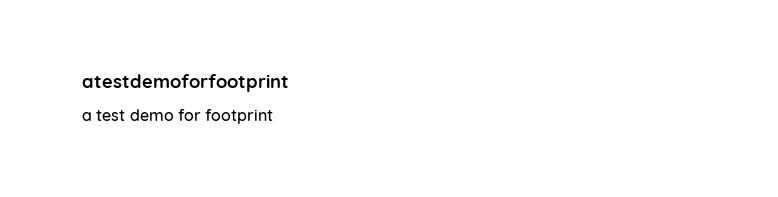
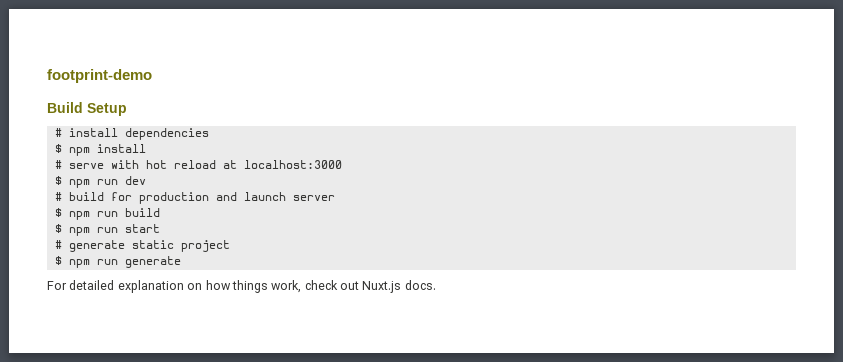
- atestdemoforfootprint
- a test demo for footprint
+ footprint-demo
+ Build Setup
+ # install dependencies
+ $ npm install
+ # serve with hot reload at localhost:3000
+ $ npm run dev
+ # build for production and launch server
+ $ npm run build
+ $ npm run start
+ # generate static project
+ $ npm run generate
+ For detailed explanation on how things work, check out Nuxt.js docs.

